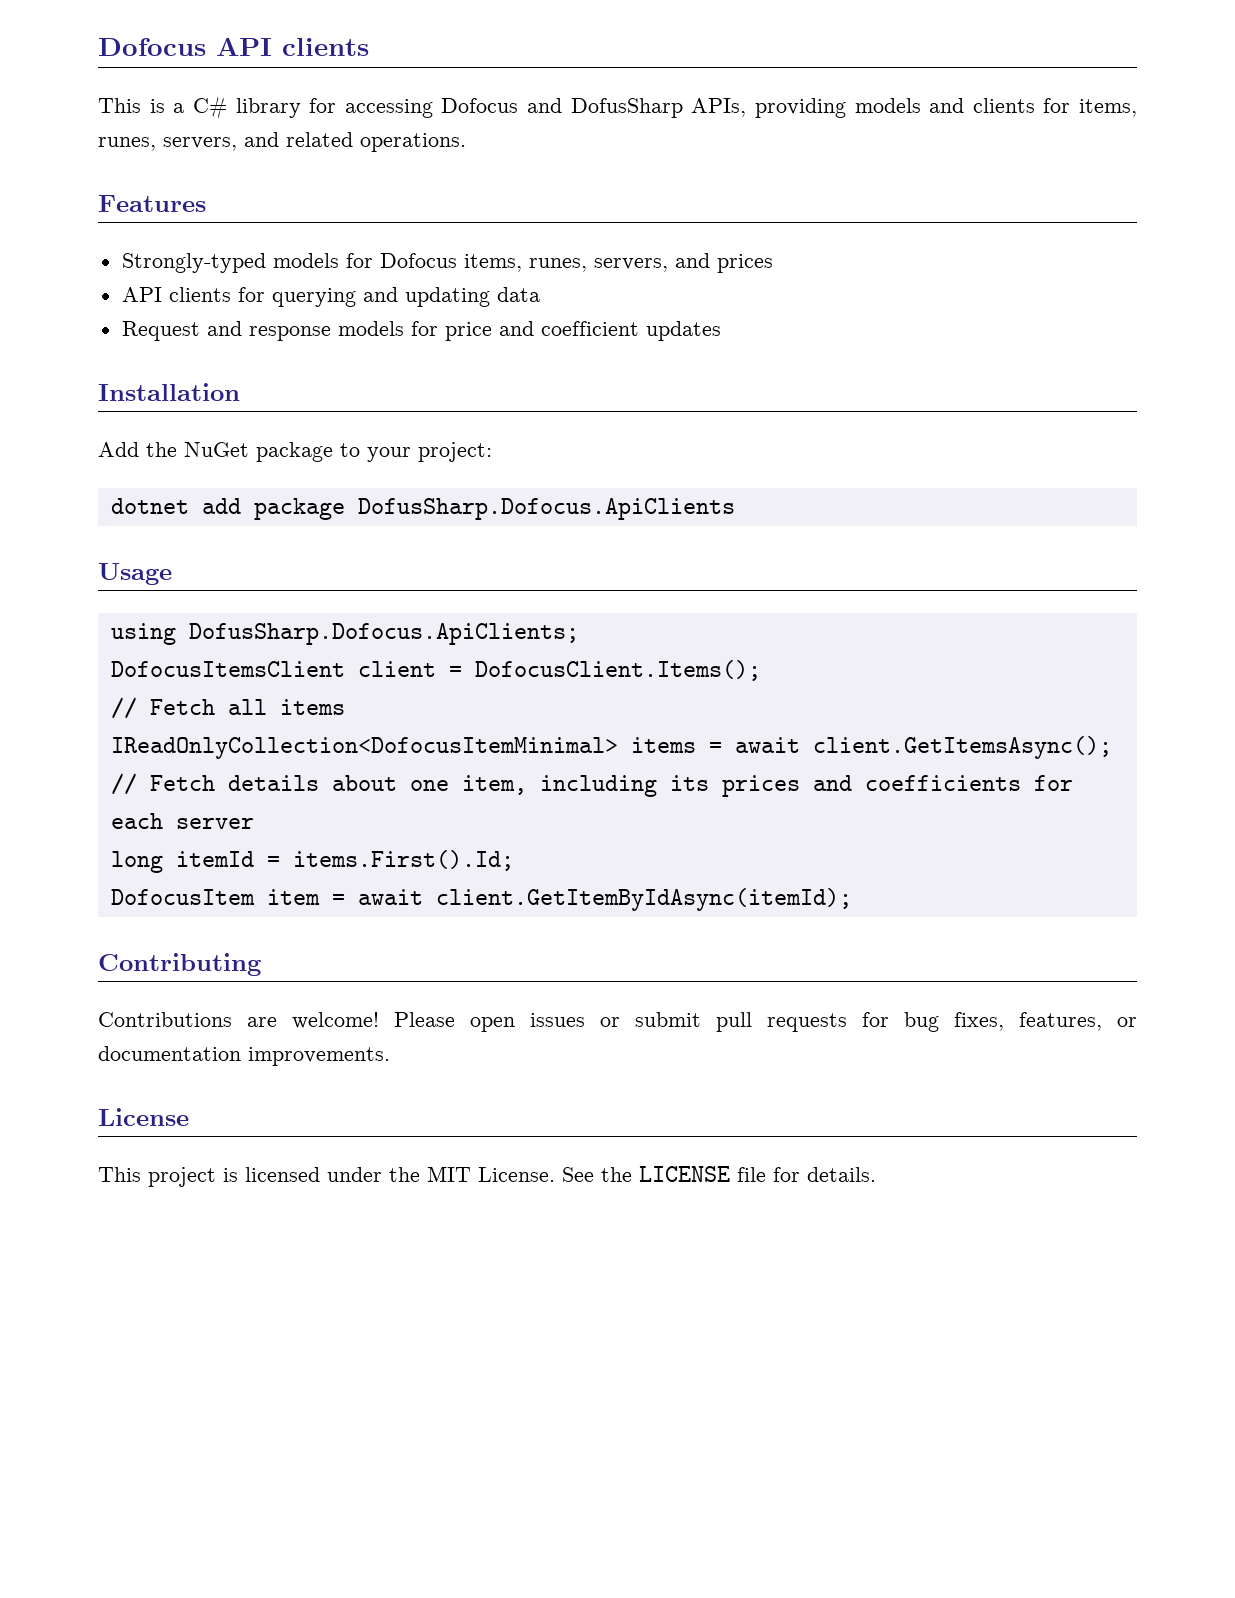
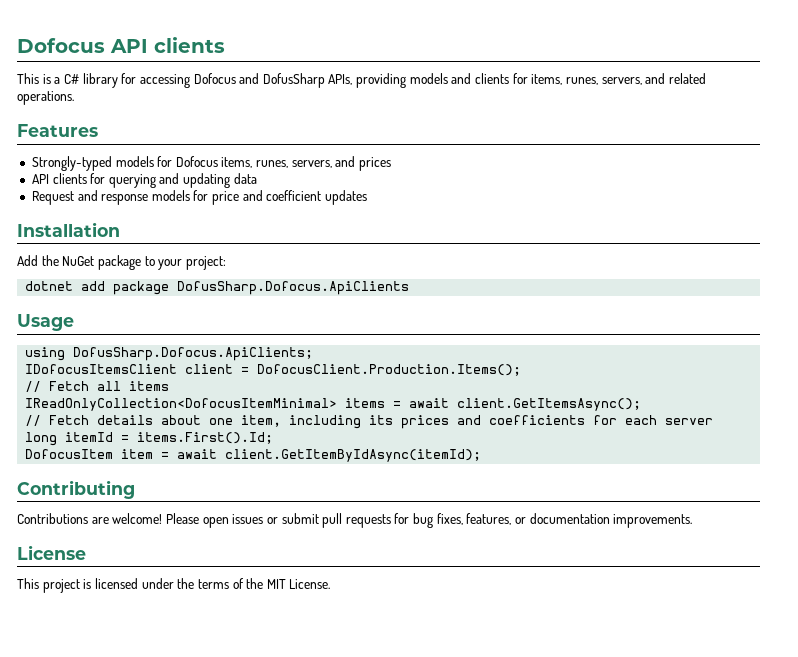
- DofocusItemsClient client = DofocusClient.Items();
+ IDofocusItemsClient client = DofocusClient.Production.Items();
- This project is licensed under the MIT License. See the LICENSE file for details.
+ This project is licensed under the terms of the MIT License.

